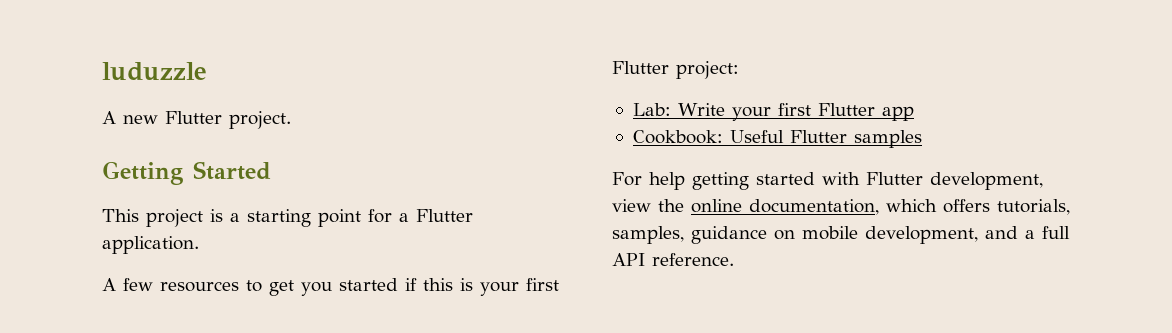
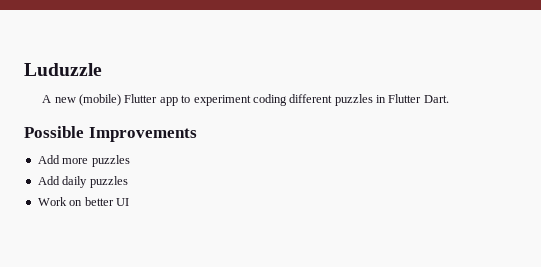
- luduzzle
+ Luduzzle
- A new Flutter project.
- Getting Started
- This project is a starting point for a Flutter application.
- A few resources to get you started if this is your first Flutter project:
- Lab: Write your first Flutter app
- Cookbook: Useful Flutter samples
- For help getting started with Flutter development, view the online documentation, which offers tutorials, samples, guidance on mobile development, and a full API reference.
+ A new (mobile) Flutter app to experiment coding different puzzles in Flutter Dart.
+ Possible Improvements
+ Add more puzzles
+ Add daily puzzles
+ Work on better UI

